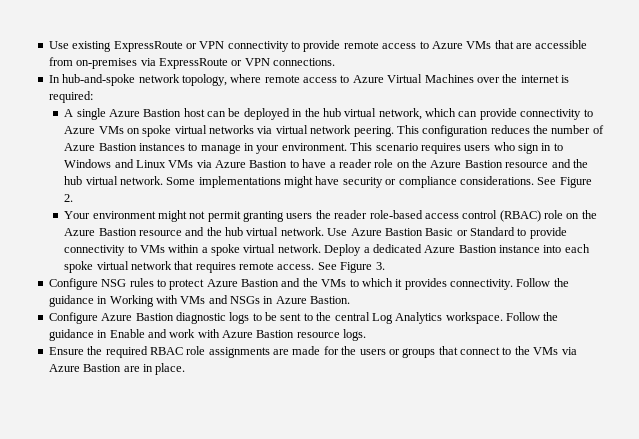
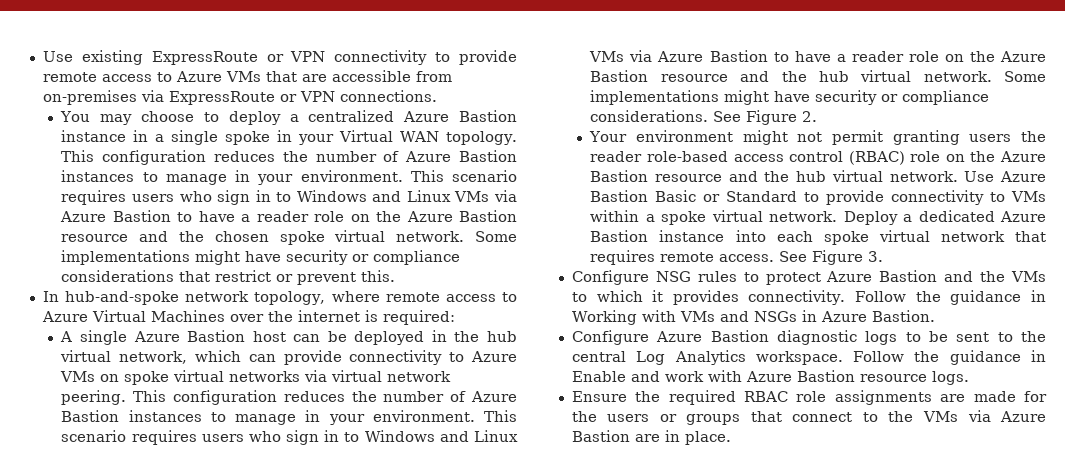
+ You may choose to deploy a centralized Azure Bastion instance in a single spoke in your Virtual WAN topology. This configuration reduces the number of Azure Bastion instances to manage in your environment. This scenario requires users who sign in to Windows and Linux VMs via Azure Bastion to have a reader role on the Azure Bastion resource and the chosen spoke virtual network. Some implementations might have security or compliance considerations that restrict or prevent this.

